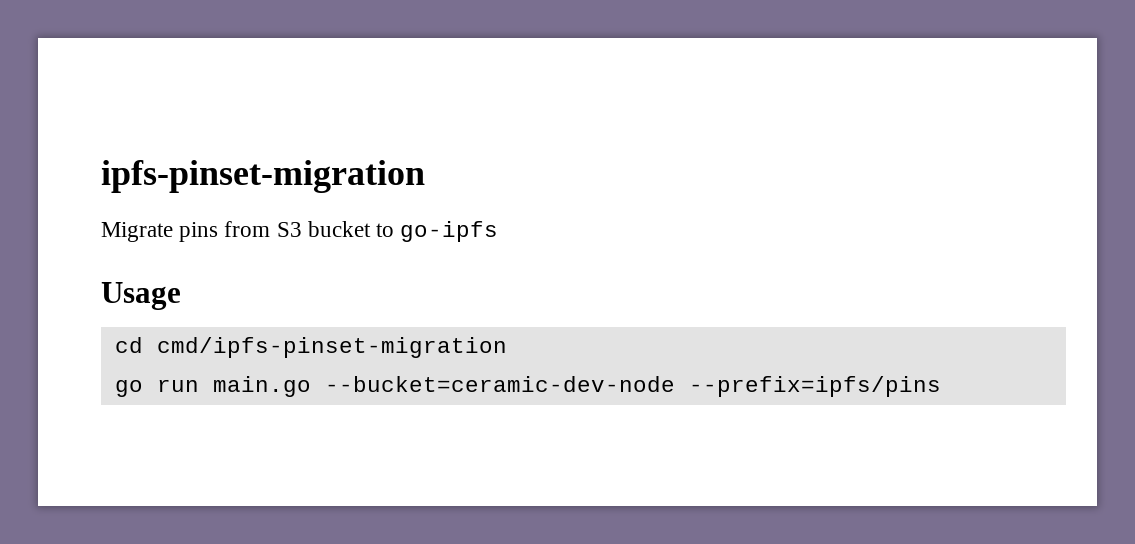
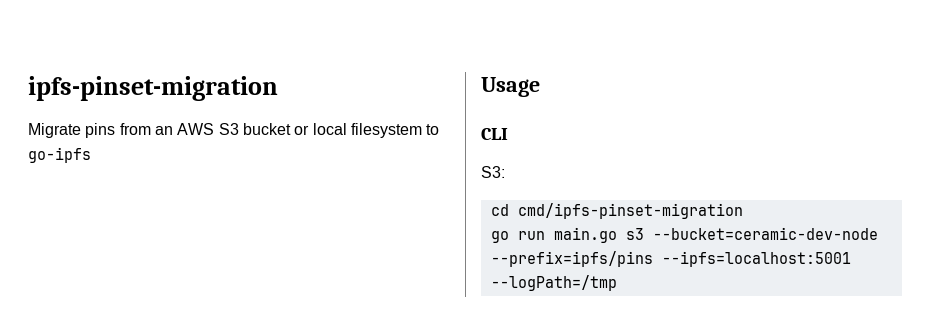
- Migrate pins from S3 bucket to go-ipfs
+ Migrate pins from an AWS S3 bucket or local filesystem to go-ipfs
+ CLI
+ S3:
- go run main.go --bucket=ceramic-dev-node --prefix=ipfs/pins
+ go run main.go s3 --bucket=ceramic-dev-node --prefix=ipfs/pins --ipfs=localhost:5001 --logPath=/tmp

